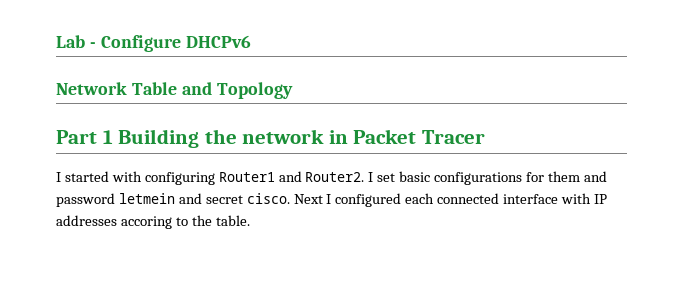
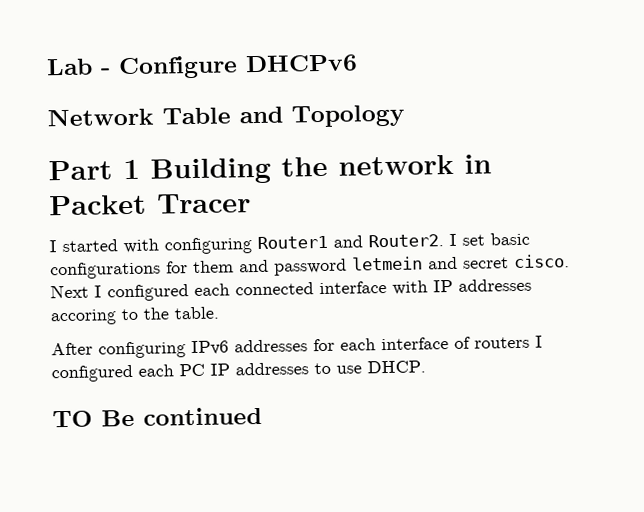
+ After configuring IPv6 addresses for each interface of routers I configured each PC IP addresses to use DHCP.
+ TO Be continued

